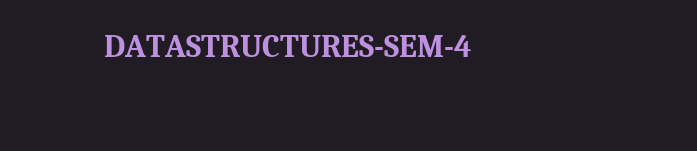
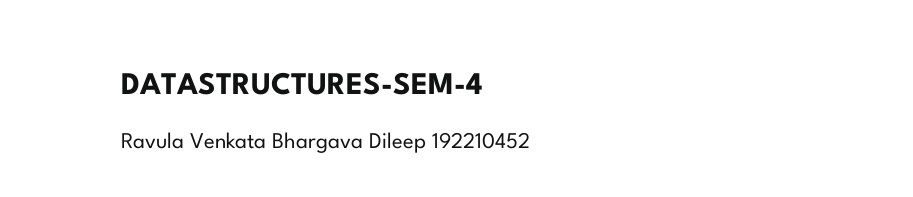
+ Ravula Venkata Bhargava Dileep 192210452

